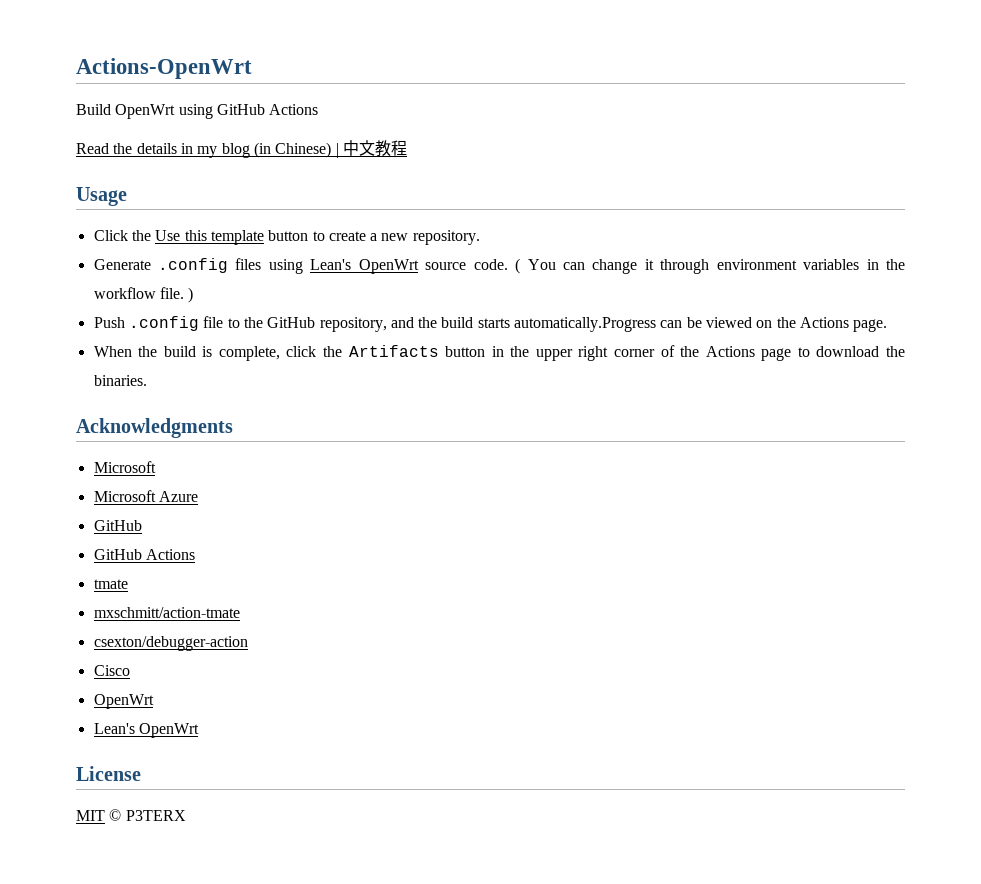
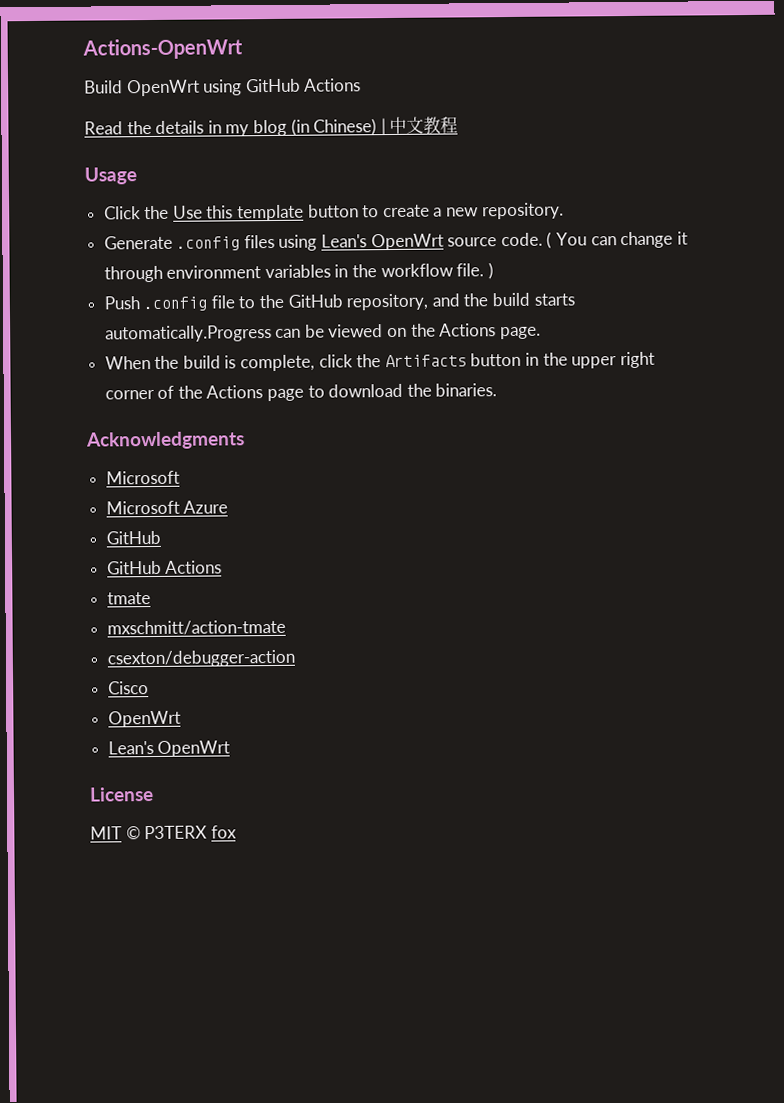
- MIT © P3TERX
+ MIT © P3TERX fox

